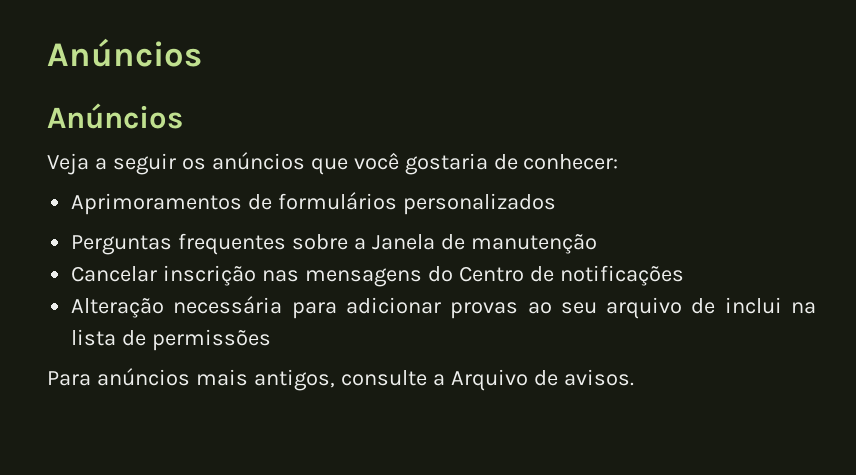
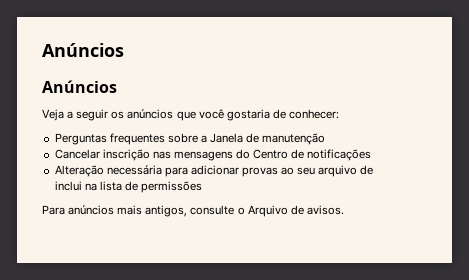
- Aprimoramentos de formulários personalizados
- Para anúncios mais antigos, consulte a Arquivo de avisos.
+ Para anúncios mais antigos, consulte o Arquivo de avisos.

